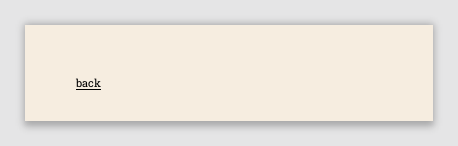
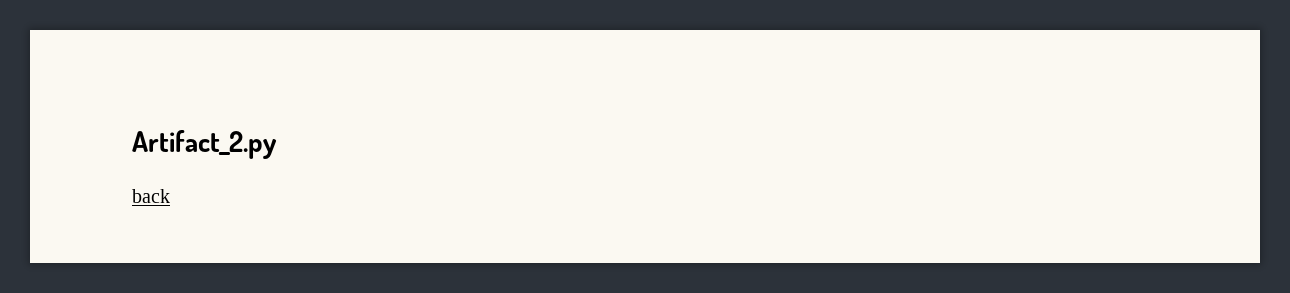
+ Artifact_2.py

